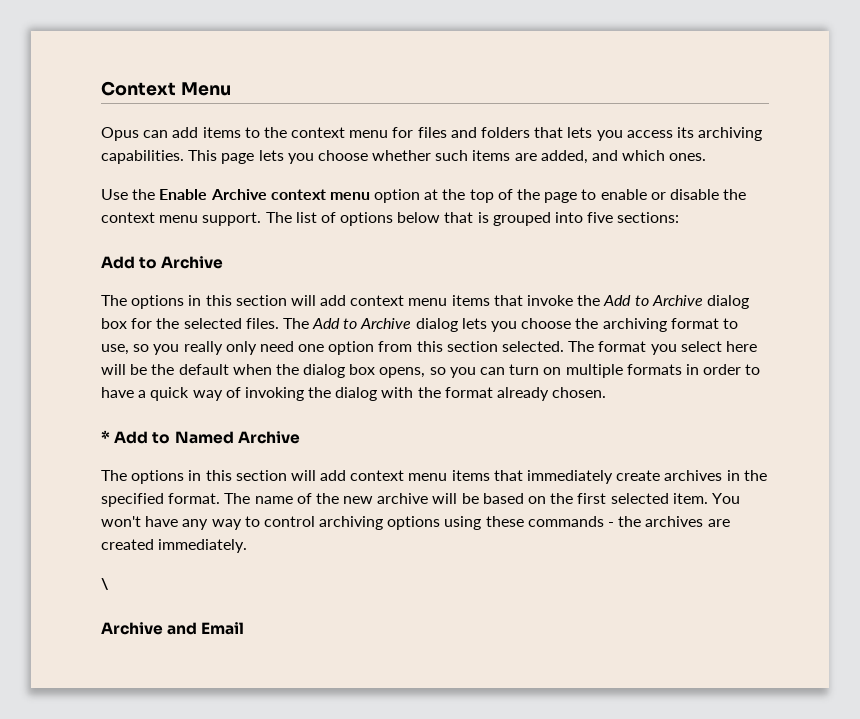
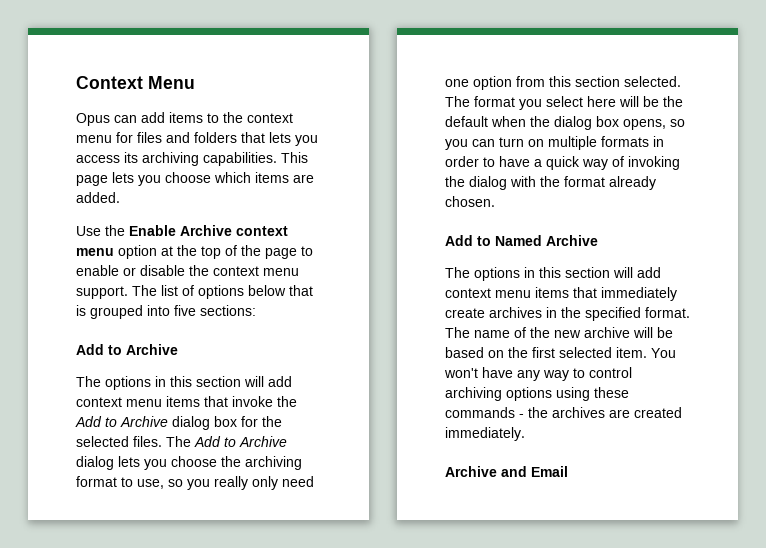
- This page lets you choose whether such items are added, and which ones.
+ This page lets you choose which items are added.
- * Add to Named Archive
+ Add to Named Archive
- \

